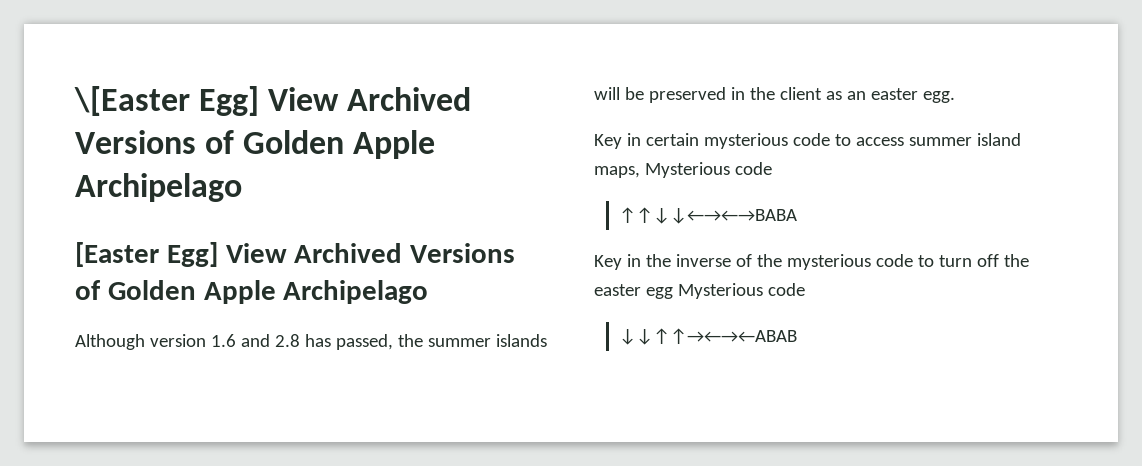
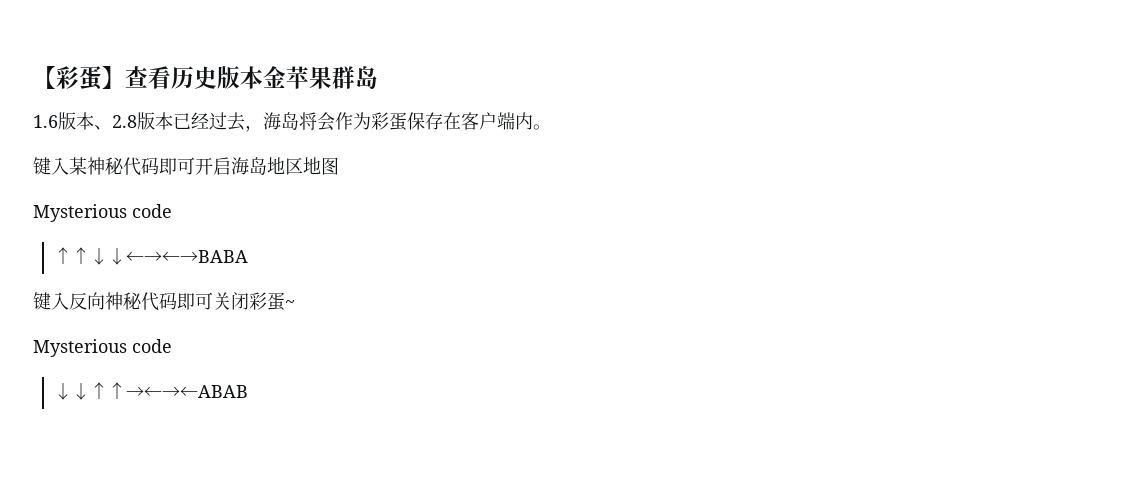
- \[Easter Egg] View Archived Versions of Golden Apple Archipelago
- [Easter Egg] View Archived Versions of Golden Apple Archipelago
- Although version 1.6 and 2.8 has passed, the summer islands will be preserved in the client as an easter egg.
- Key in certain mysterious code to access summer island maps, Mysterious code
+ 【彩蛋】查看历史版本金苹果群岛
+ 1.6版本、2.8版本已经过去，海岛将会作为彩蛋保存在客户端内。
+ 键入某神秘代码即可开启海岛地区地图
+ Mysterious code
  ↑↑↓↓←→←→BABA
- Key in the inverse of the mysterious code to turn off the easter egg Mysterious code
+ 键入反向神秘代码即可关闭彩蛋~
+ Mysterious code

